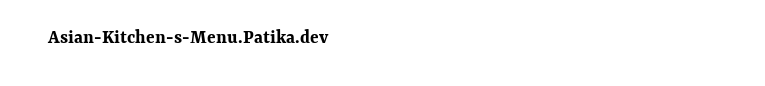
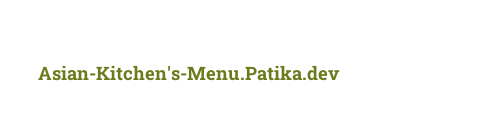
- Asian-Kitchen-s-Menu.Patika.dev
+ Asian-Kitchen's-Menu.Patika.dev

